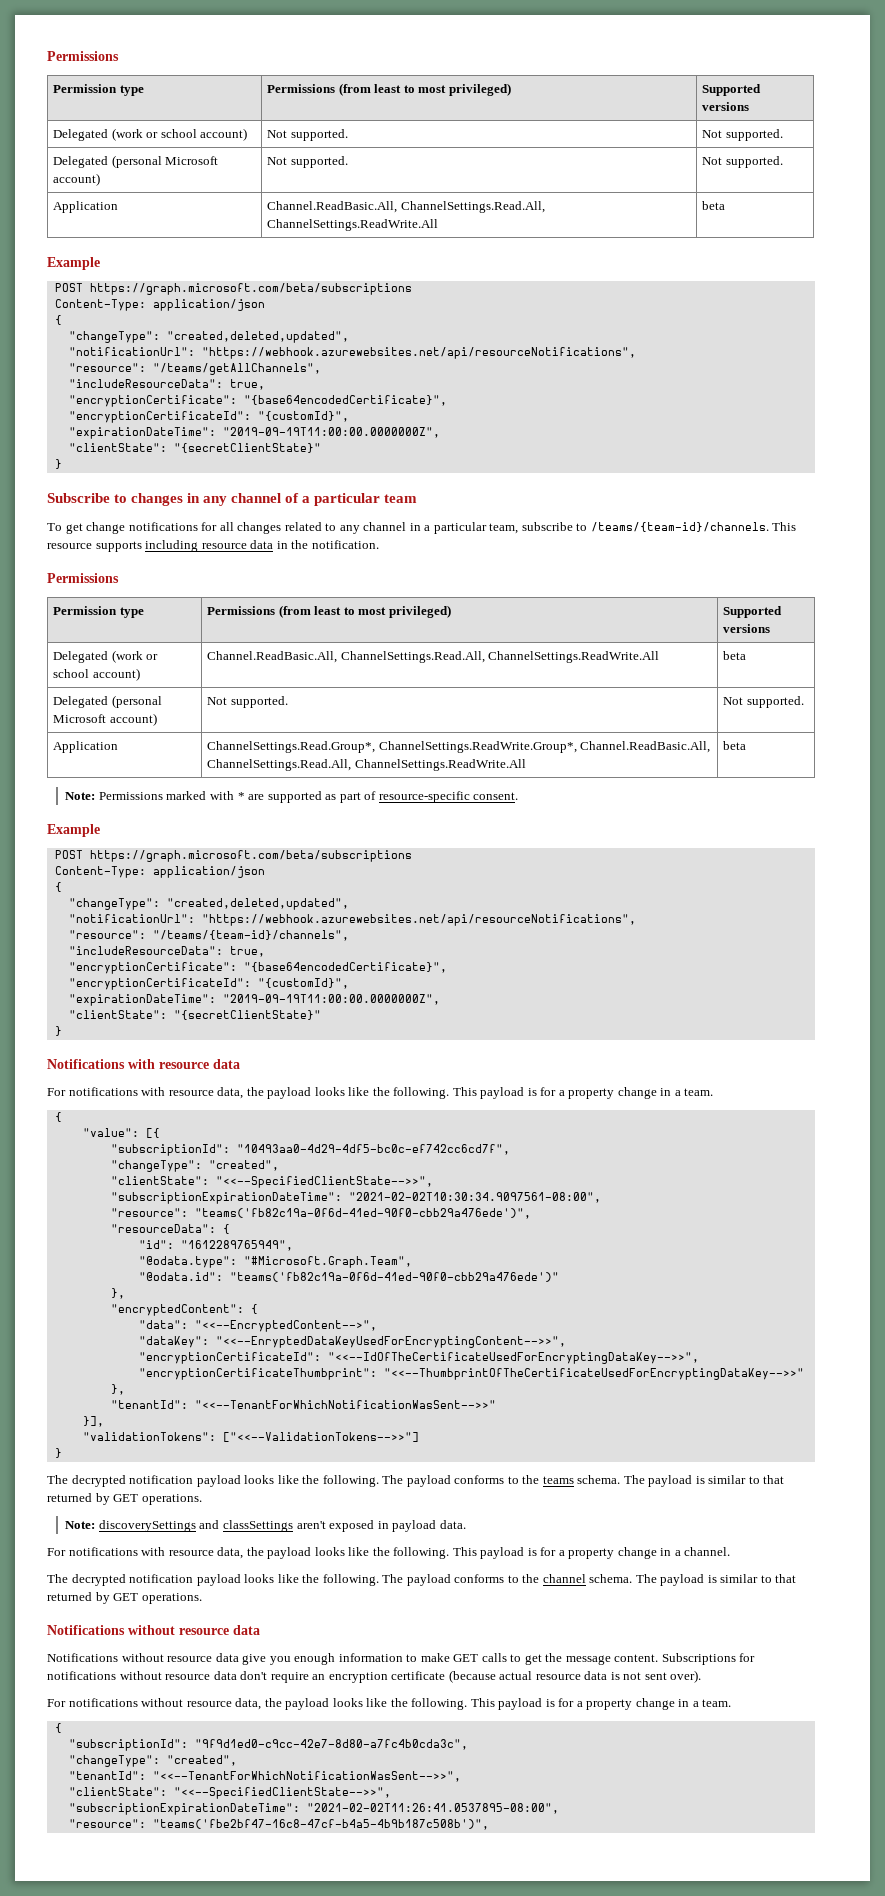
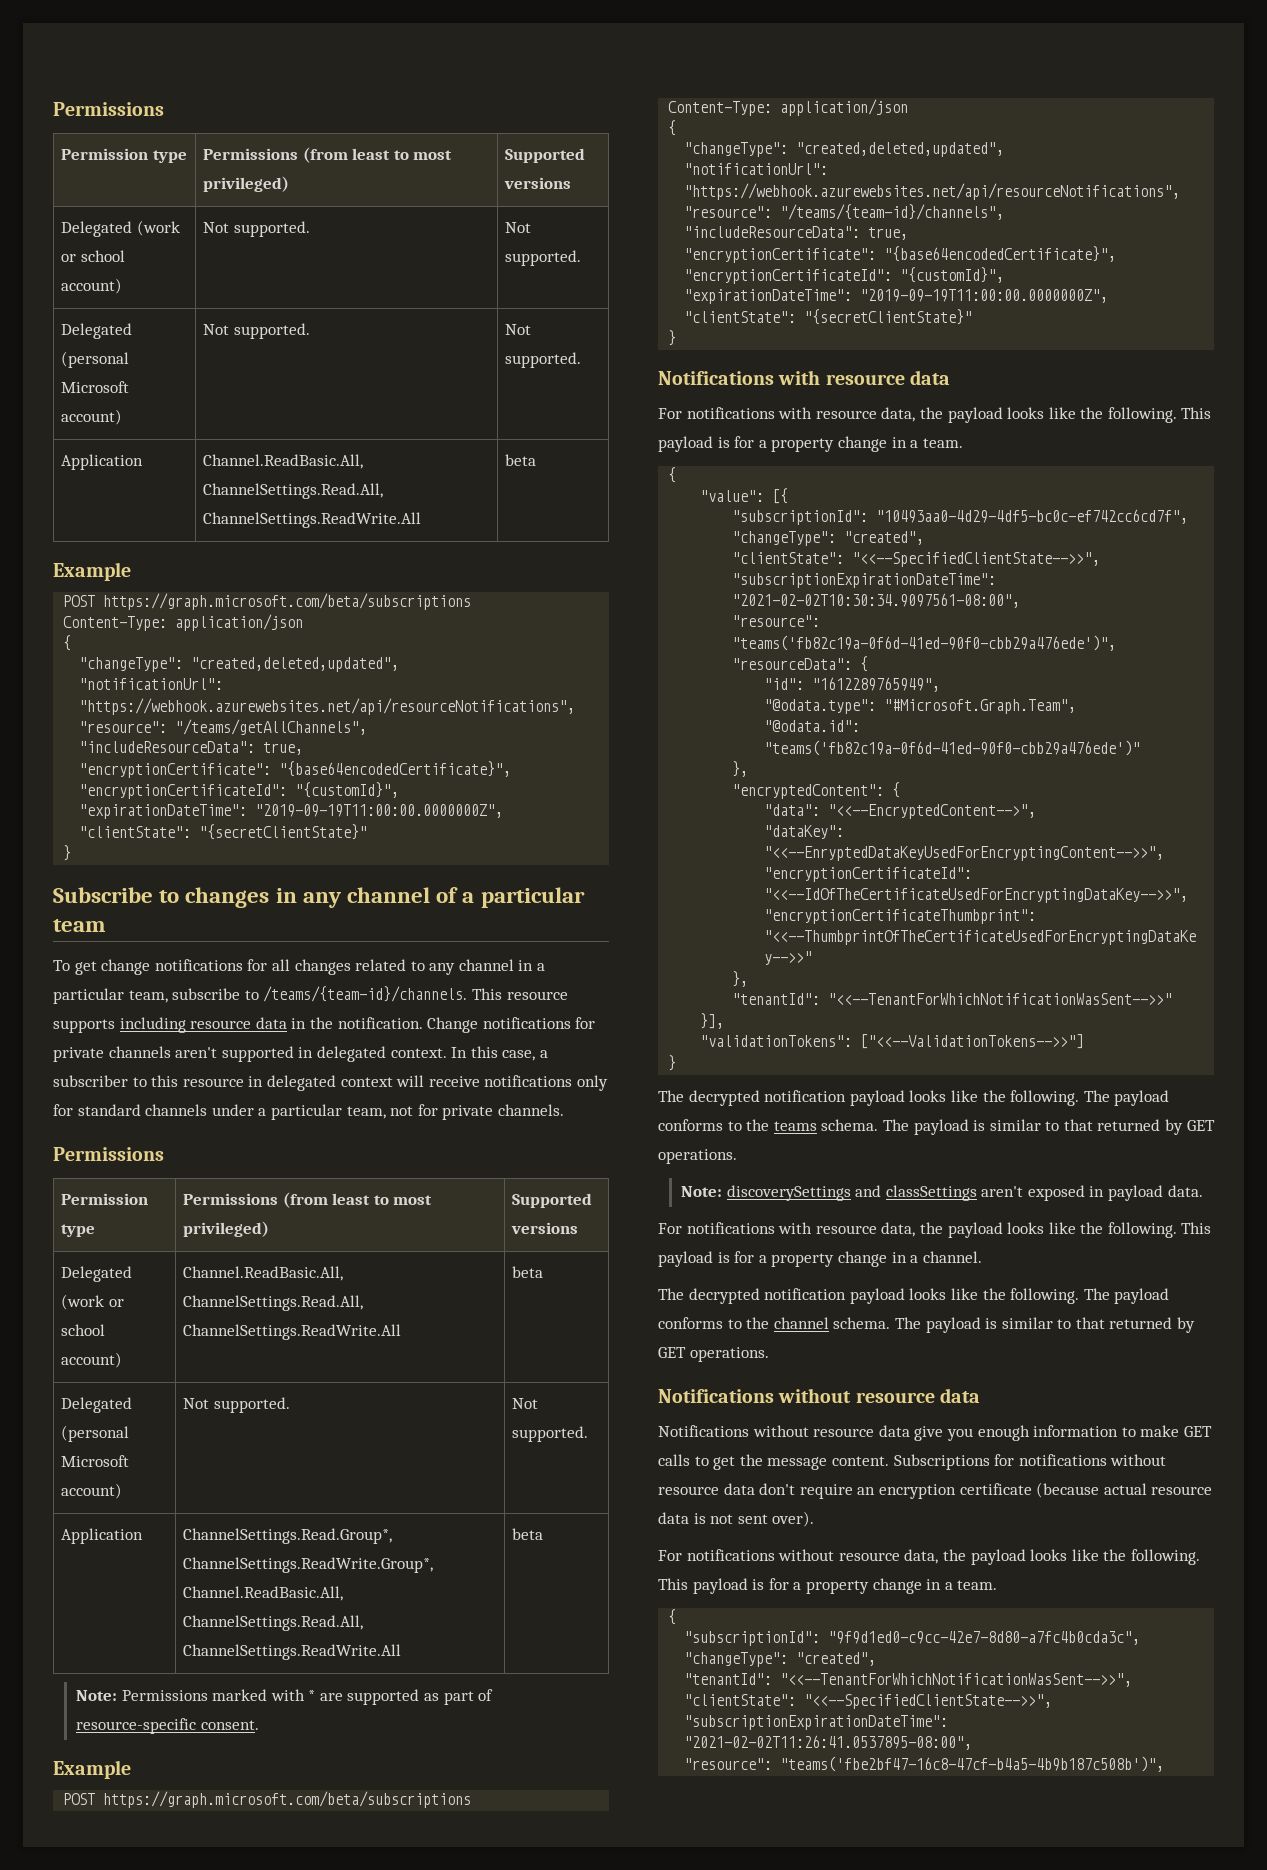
+ Change notifications for private channels aren't supported in delegated context. In this case, a subscriber to this resource in delegated context will receive notifications only for standard channels under a particular team, not for private channels.

